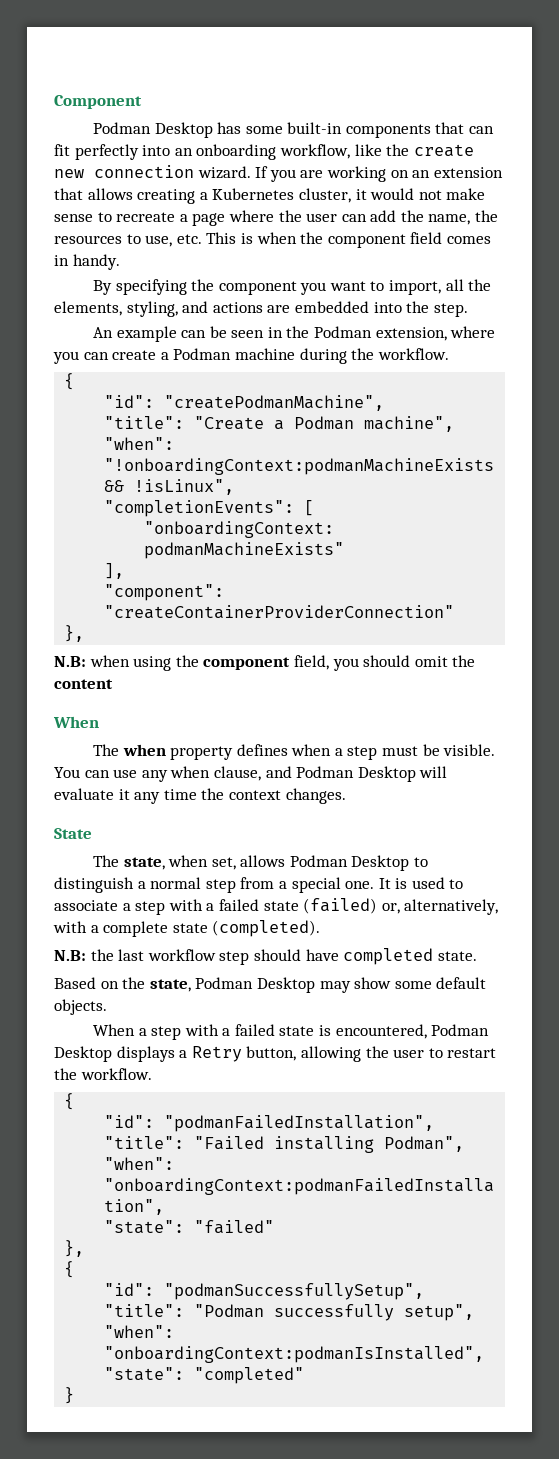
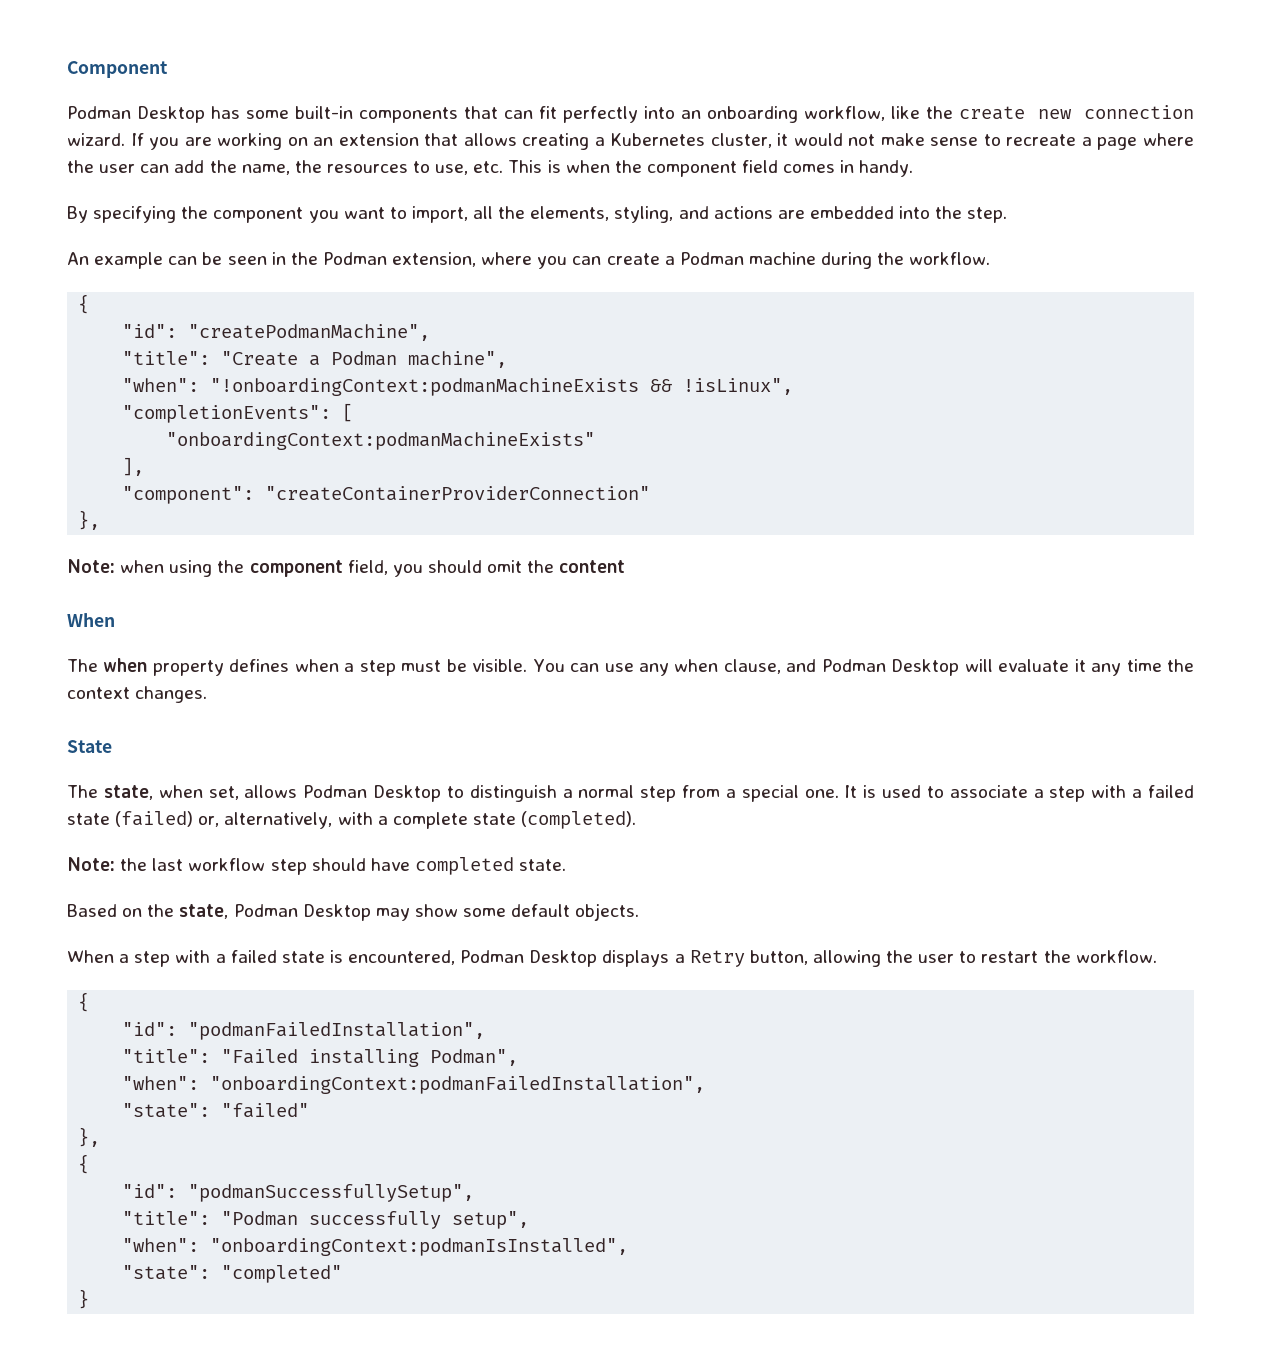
- N.B: when using the component field, you should omit the content
+ Note: when using the component field, you should omit the content
- N.B: the last workflow step should have completed state.
+ Note: the last workflow step should have completed state.

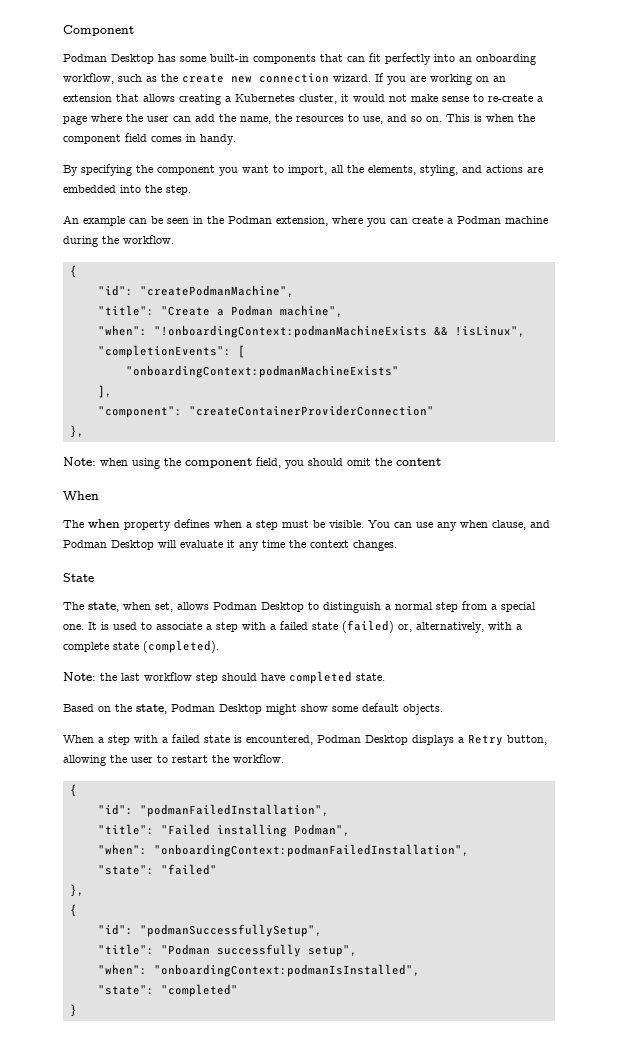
- Podman Desktop has some built-in components that can fit perfectly into an onboarding workflow, like the create new connection wizard.
+ Podman Desktop has some built-in components that can fit perfectly into an onboarding workflow, such as the create new connection wizard.
- If you are working on an extension that allows creating a Kubernetes cluster, it would not make sense to recreate a page where the user can add the name, the resources to use, etc. This is when the component field comes in handy.
+ If you are working on an extension that allows creating a Kubernetes cluster, it would not make sense to re-create a page where the user can add the name, the resources to use, and so on. This is when the component field comes in handy.
- Based on the state, Podman Desktop may show some default objects.
+ Based on the state, Podman Desktop might show some default objects.

